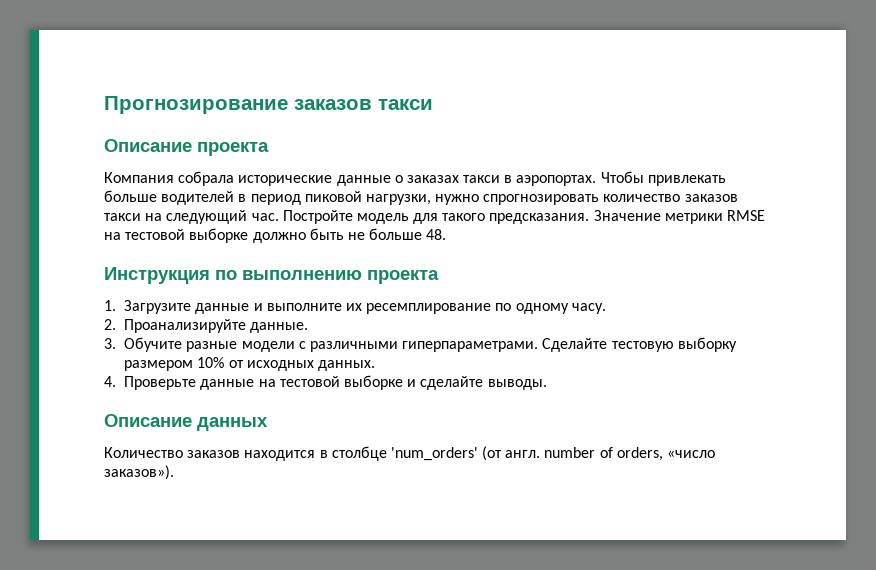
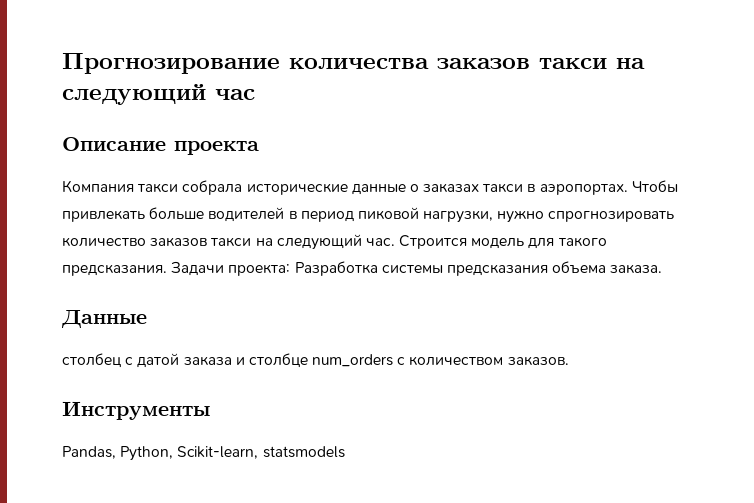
- Прогнозирование заказов такси
+ Прогнозирование количества заказов такси на следующий час
- Компания собрала исторические данные о заказах такси в аэропортах.
+ Компания такси собрала исторические данные о заказах такси в аэропортах.
- Постройте модель для такого предсказания.
+ Строится модель для такого предсказания.
- Значение метрики RMSE на тестовой выборке должно быть не больше 48.
- Инструкция по выполнению проекта
- 1. Загрузите данные и выполните их ресемплирование по одному часу.
- 2. Проанализируйте данные.
- 3. Обучите разные модели с различными гиперпараметрами. Сделайте тестовую выборку размером 10% от исходных данных.
- 4. Проверьте данные на тестовой выборке и сделайте выводы.
- Описание данных
- Количество заказов находится в столбце 'num_orders' (от англ. number of orders, «число заказов»).
+ Задачи проекта: Разработка системы предсказания объема заказа.
+ Данные
+ столбец с датой заказа и столбце num_orders с количеством заказов.
+ Инструменты
+ Pandas, Python, Scikit-learn, statsmodels

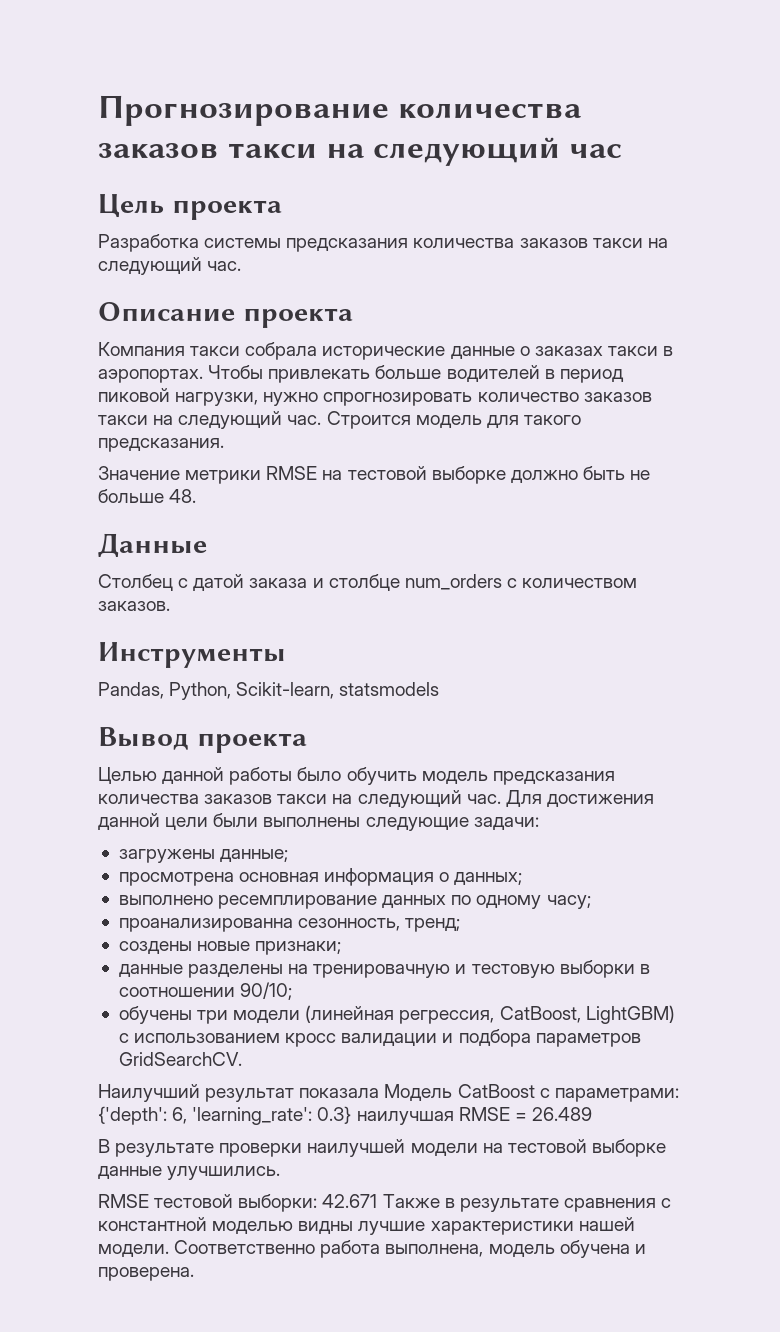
+ Цель проекта
+ Разработка системы предсказания количества заказов такси на следующий час.
- Строится модель для такого предсказания. Задачи проекта: Разработка системы предсказания объема заказа.
+ Строится модель для такого предсказания.
+ Значение метрики RMSE на тестовой выборке должно быть не больше 48.
- столбец с датой заказа и столбце num_orders с количеством заказов.
+ Столбец с датой заказа и столбце num_orders с количеством заказов.
+ Вывод проекта
+ Целью данной работы было обучить модель предсказания количества заказов такси на следующий час. Для достижения данной цели были выполнены следующие задачи:
+ загружены данные;
+ просмотрена основная информация о данных;
+ выполнено ресемплирование данных по одному часу;
+ проанализированна сезонность, тренд;
+ создены новые признаки;
+ данные разделены на тренировачную и тестовую выборки в соотношении 90/10;
+ обучены три модели (линейная регрессия, CatBoost, LightGBM) с использованием кросс валидации и подбора параметров GridSearchCV.
+ Наилучший результат показала Модель CatBoost с параметрами: {'depth': 6, 'learning_rate': 0.3} наилучшая RMSE = 26.489
+ В результате проверки наилучшей модели на тестовой выборке данные улучшились.
+ RMSE тестовой выборки: 42.671 Также в результате сравнения с константной моделью видны лучшие характеристики нашей модели. Соответственно работа выполнена, модель обучена и проверена.

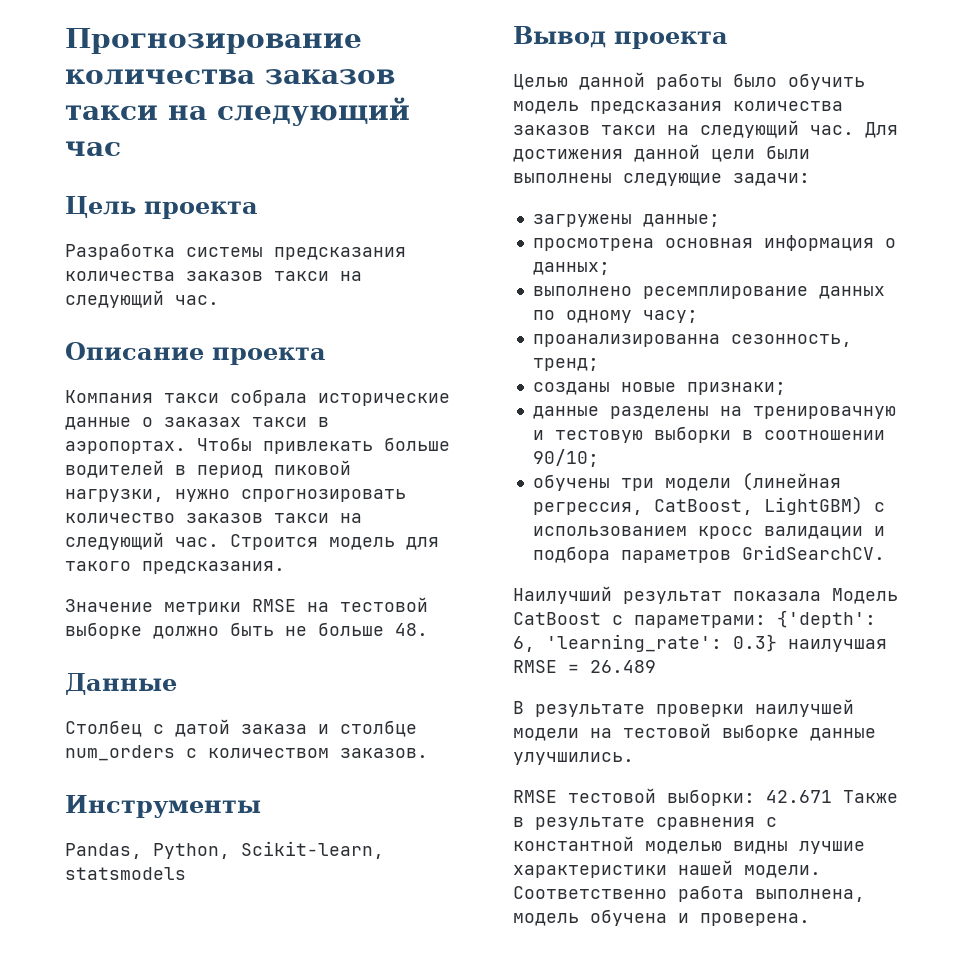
- создены новые признаки;
+ созданы новые признаки;

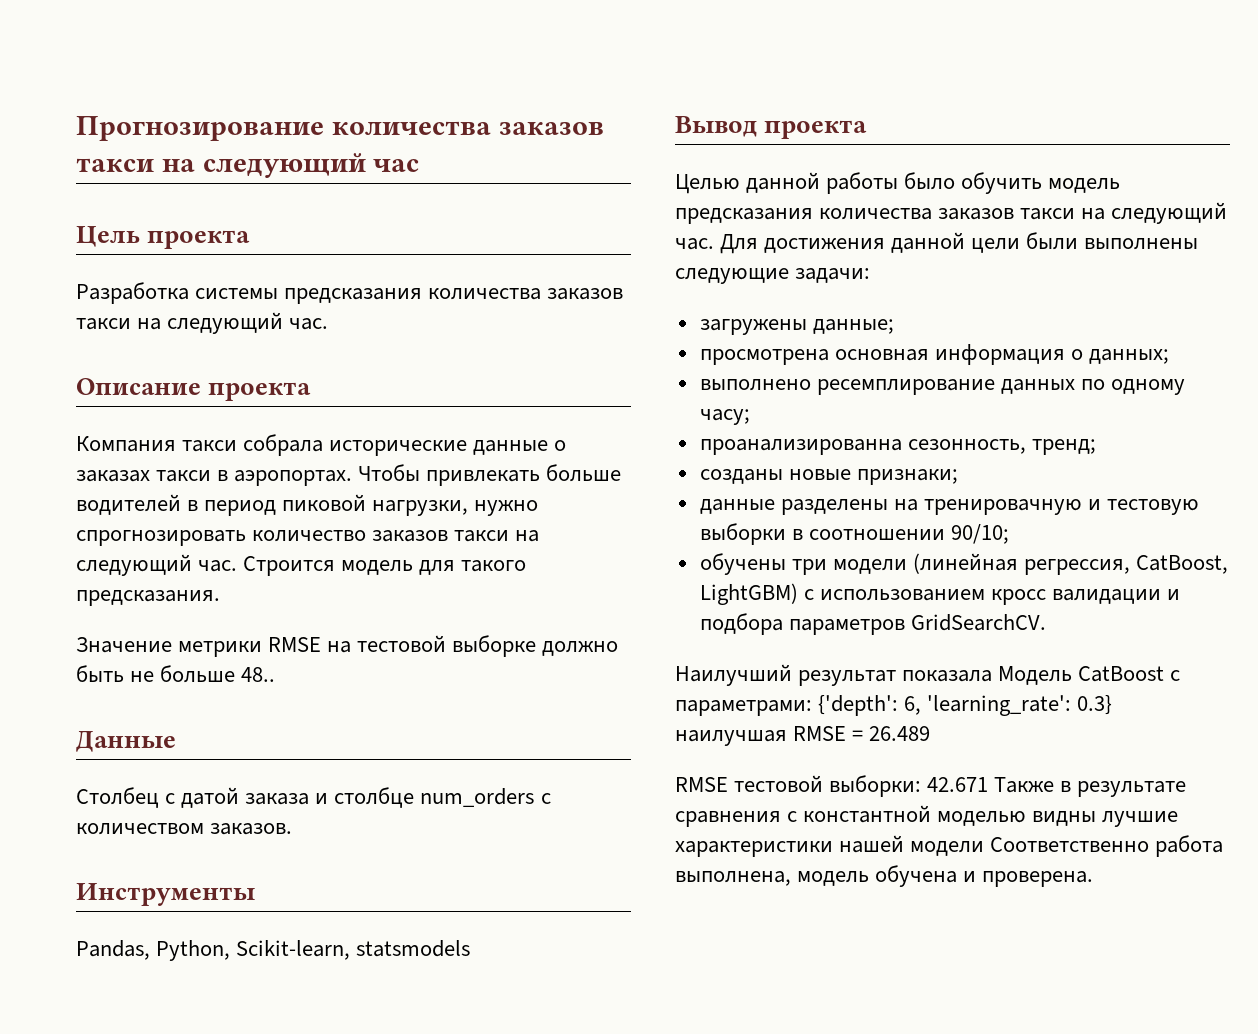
- Значение метрики RMSE на тестовой выборке должно быть не больше 48.
+ Значение метрики RMSE на тестовой выборке должно быть не больше 48..
- В результате проверки наилучшей модели на тестовой выборке данные улучшились.
- RMSE тестовой выборки: 42.671 Также в результате сравнения с константной моделью видны лучшие характеристики нашей модели. Соответственно работа выполнена, модель обучена и проверена.
+ RMSE тестовой выборки: 42.671 Также в результате сравнения с константной моделью видны лучшие характеристики нашей модели Соответственно работа выполнена, модель обучена и проверена.

